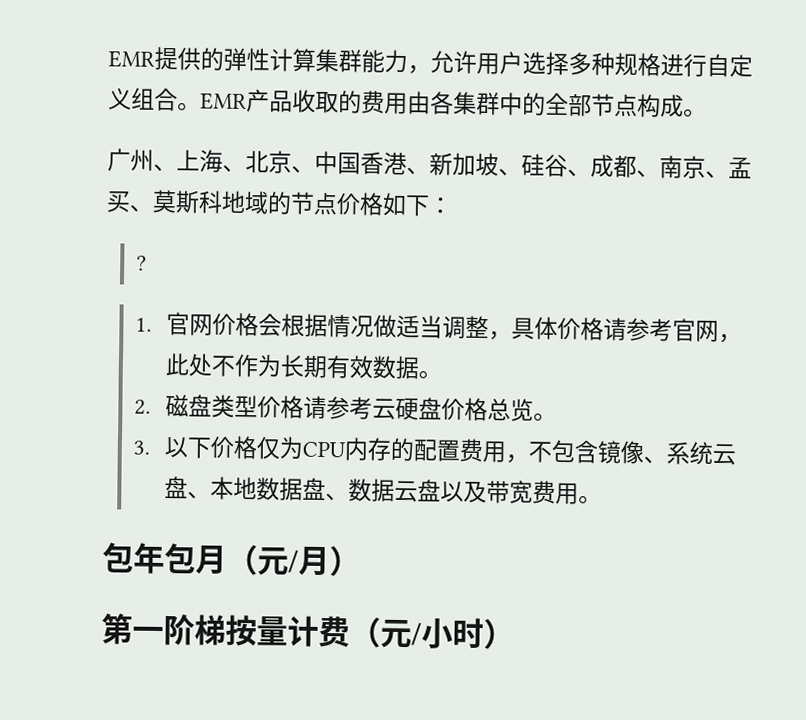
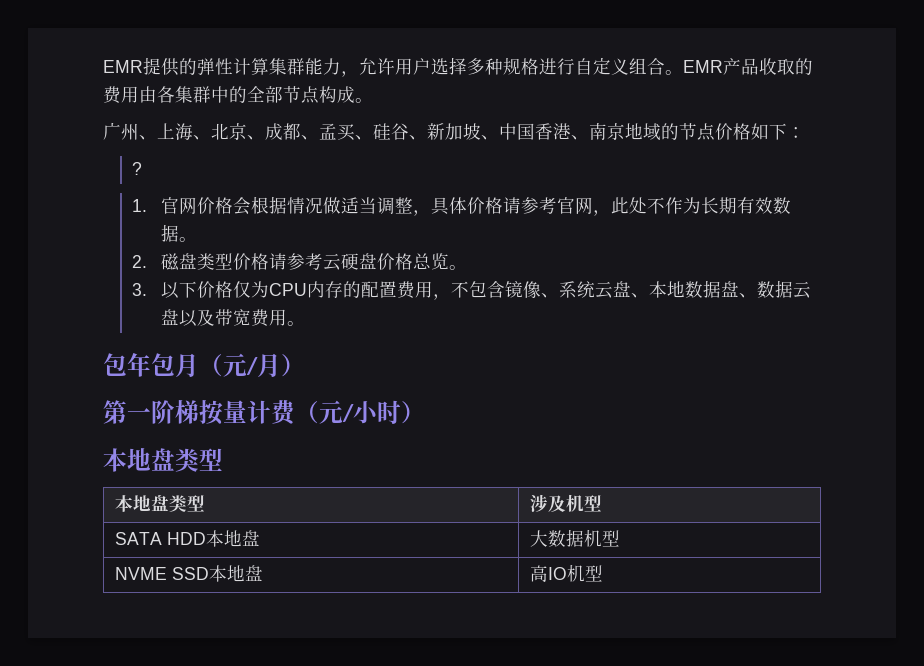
- 广州、上海、北京、中国香港、新加坡、硅谷、成都、南京、孟买、莫斯科地域的节点价格如下：
+ 广州、上海、北京、成都、孟买、硅谷、新加坡、中国香港、南京地域的节点价格如下：
  第一阶梯按量计费（元/小时）
+ 本地盘类型
+ 本地盘类型 | 涉及机型
+ SATA HDD本地盘 | 大数据机型
+ NVME SSD本地盘 | 高IO机型

